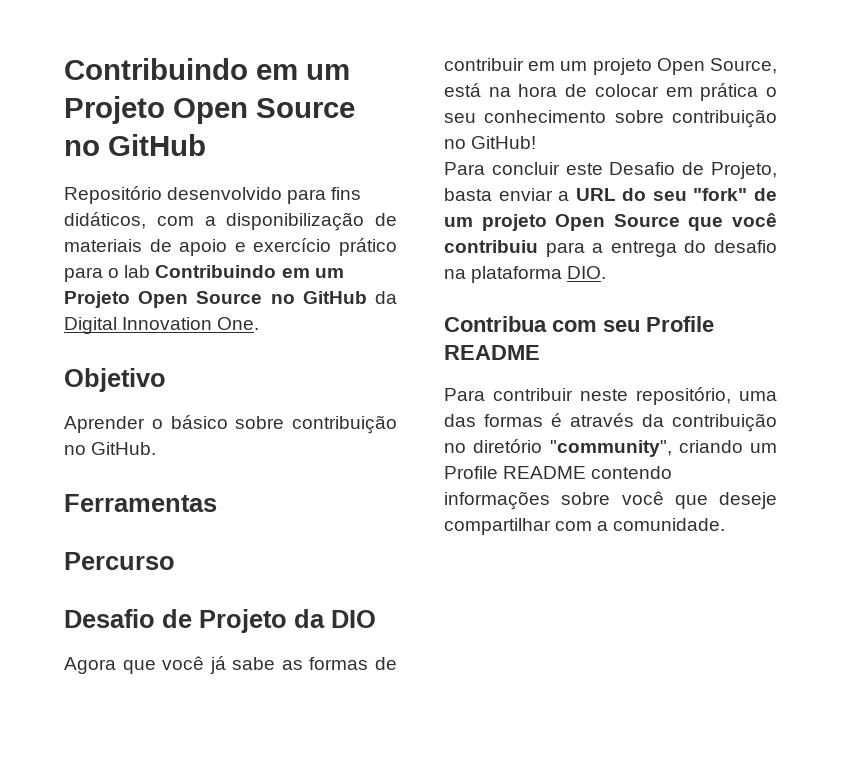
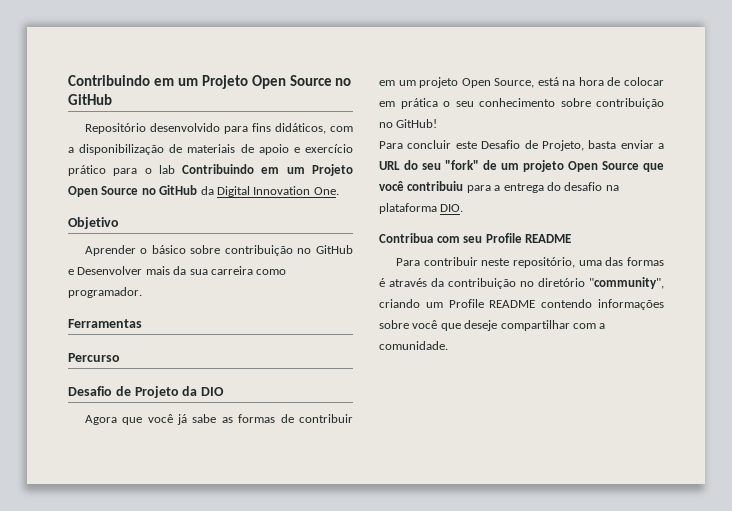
- Aprender o básico sobre contribuição no GitHub.
+ Aprender o básico sobre contribuição no GitHub e Desenvolver mais da sua carreira como programador.

